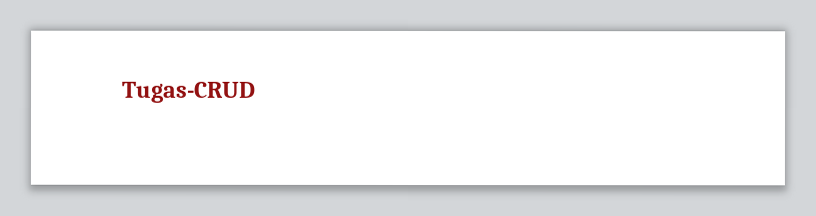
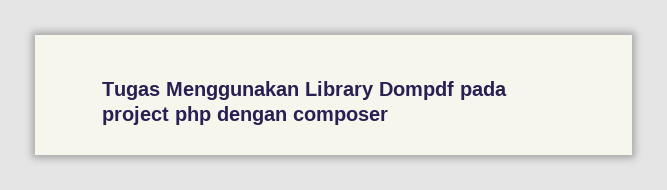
- Tugas-CRUD
+ Tugas Menggunakan Library Dompdf pada project php dengan composer

